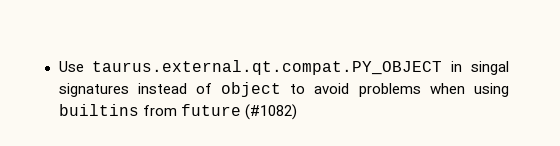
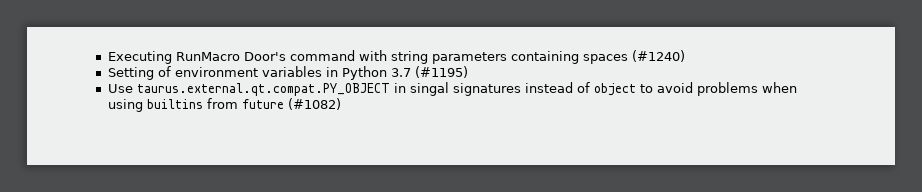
+ Executing RunMacro Door's command with string parameters containing spaces (#1240)
+ Setting of environment variables in Python 3.7 (#1195)

